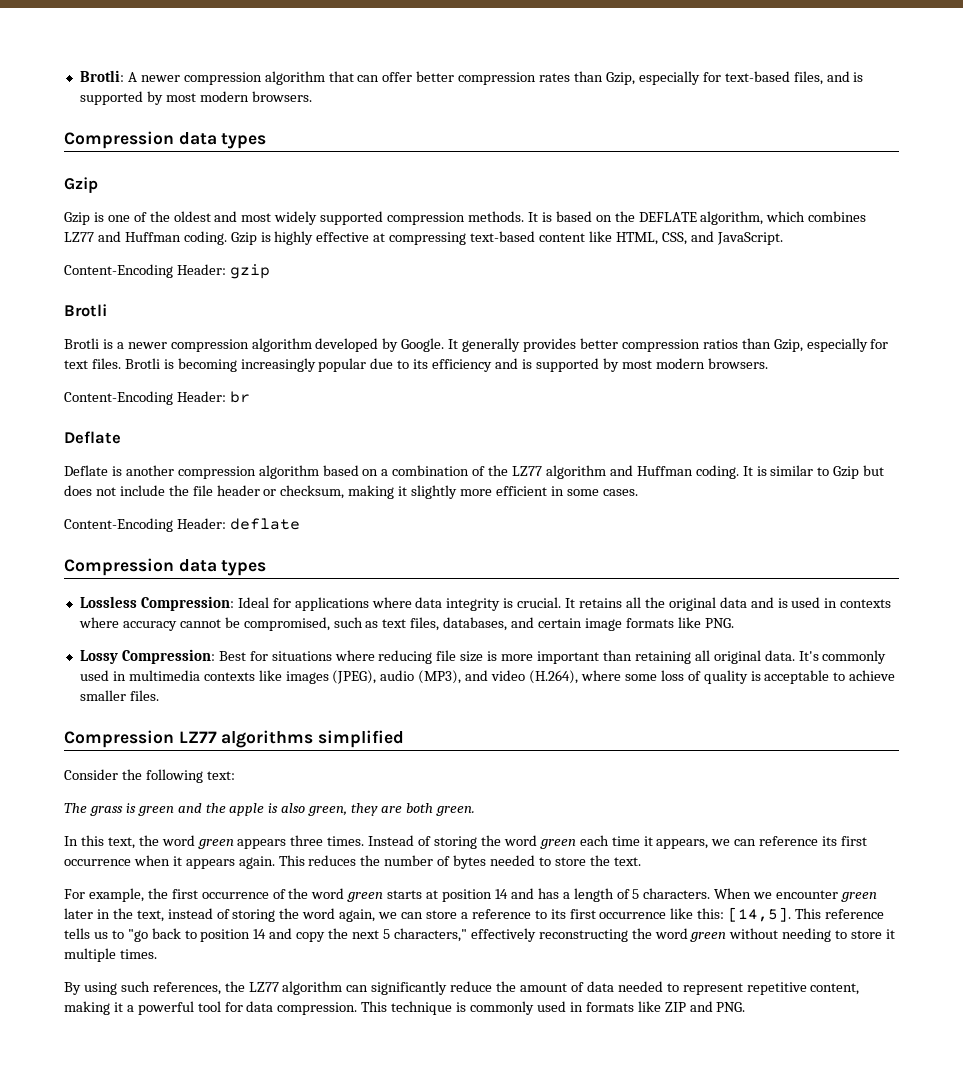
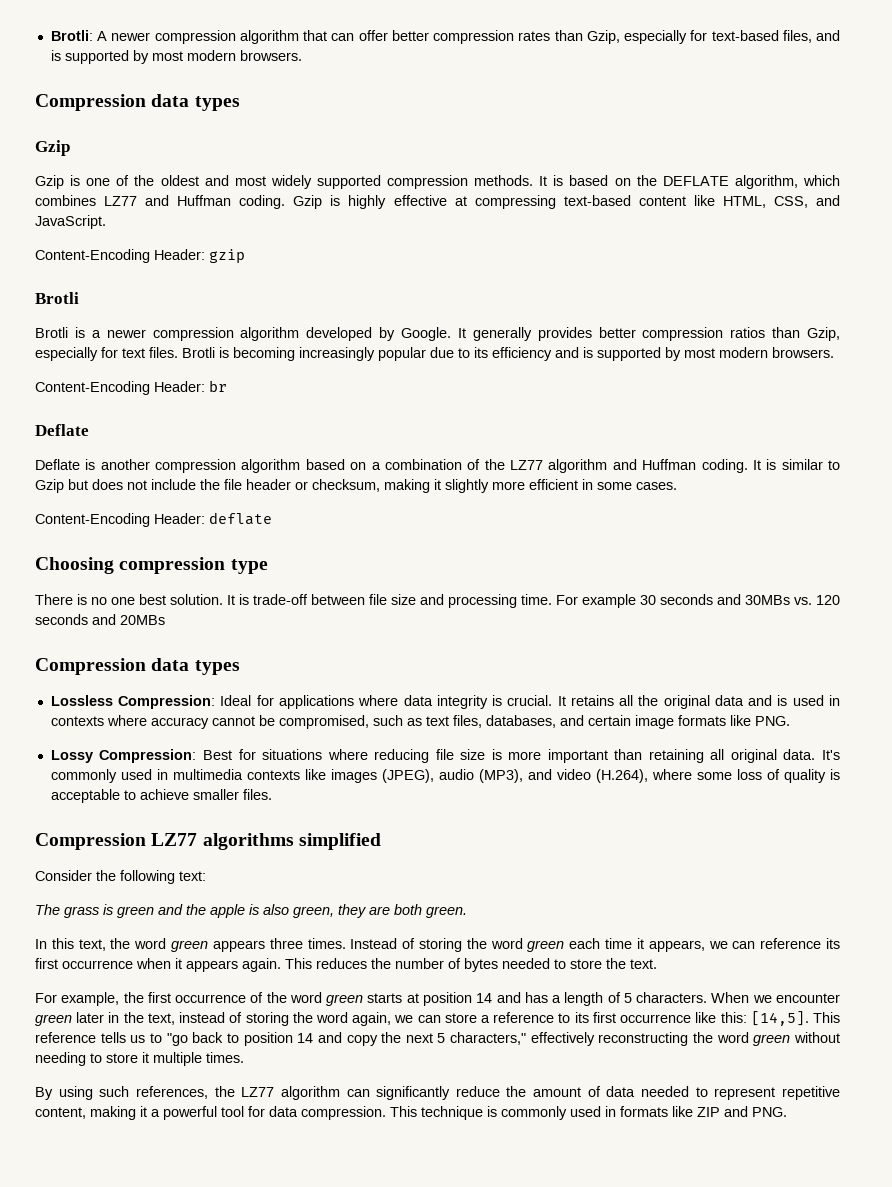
+ Choosing compression type
+ There is no one best solution. It is trade-off between file size and processing time. For example 30 seconds and 30MBs vs. 120 seconds and 20MBs

